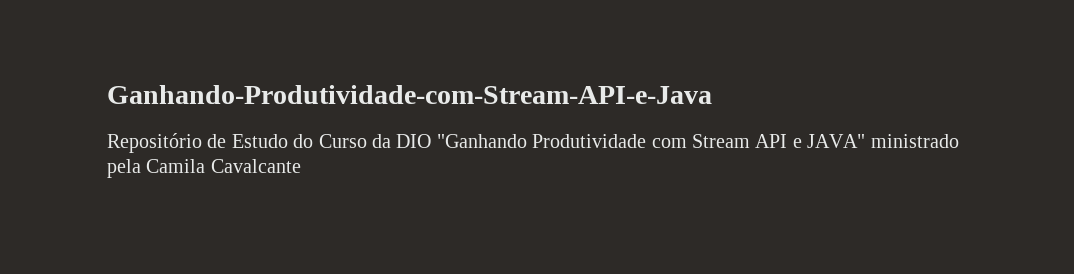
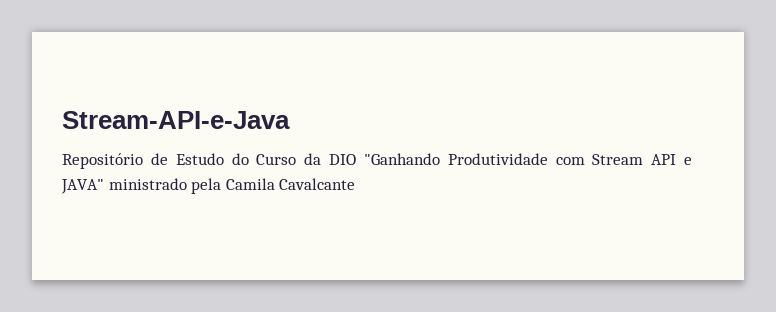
- Ganhando-Produtividade-com-Stream-API-e-Java
+ Stream-API-e-Java

